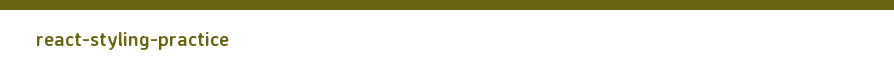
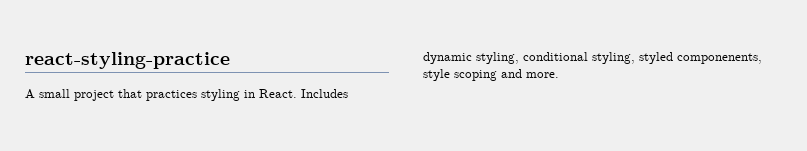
+ A small project that practices styling in React. Includes dynamic styling, conditional styling, styled componenents, style scoping and more.

